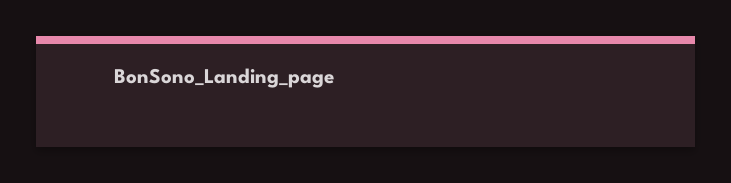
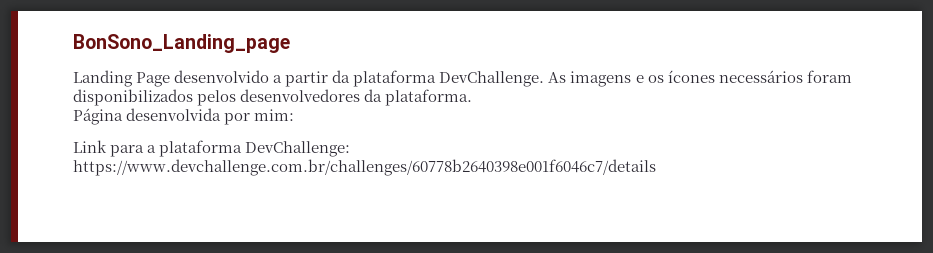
+ Landing Page desenvolvido a partir da plataforma DevChallenge. As imagens e os ícones necessários foram disponibilizados pelos desenvolvedores da plataforma.
+ Página desenvolvida por mim:
+ Link para a plataforma DevChallenge: https://www.devchallenge.com.br/challenges/60778b2640398e001f6046c7/details

